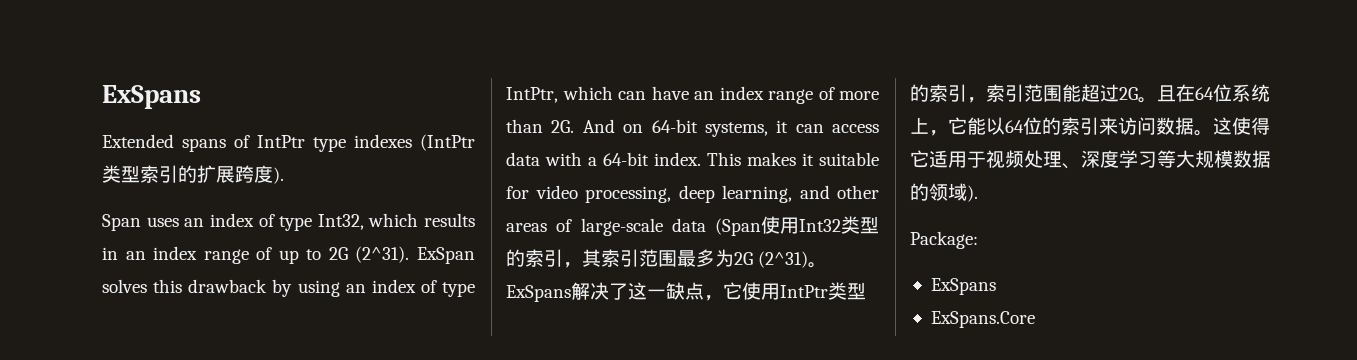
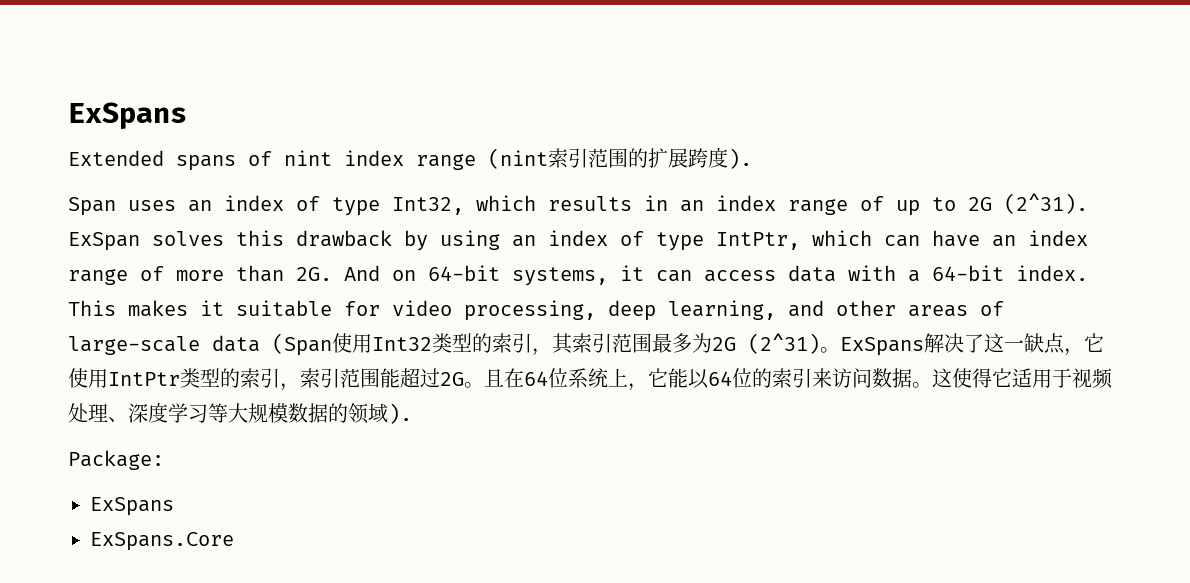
- Extended spans of IntPtr type indexes (IntPtr类型索引的扩展跨度).
+ Extended spans of nint index range (nint索引范围的扩展跨度).

